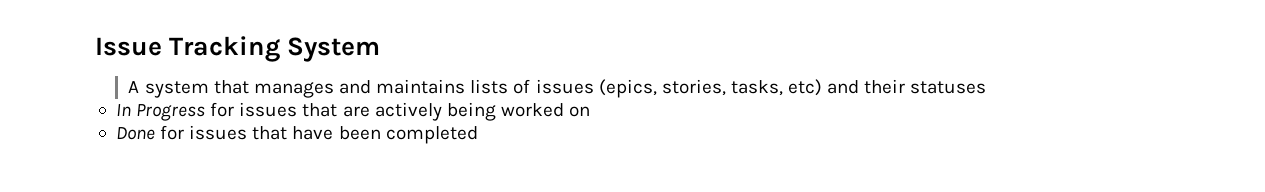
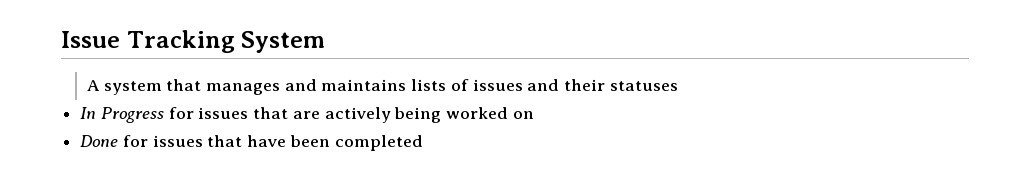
- A system that manages and maintains lists of issues (epics, stories, tasks, etc) and their statuses
+ A system that manages and maintains lists of issues and their statuses

